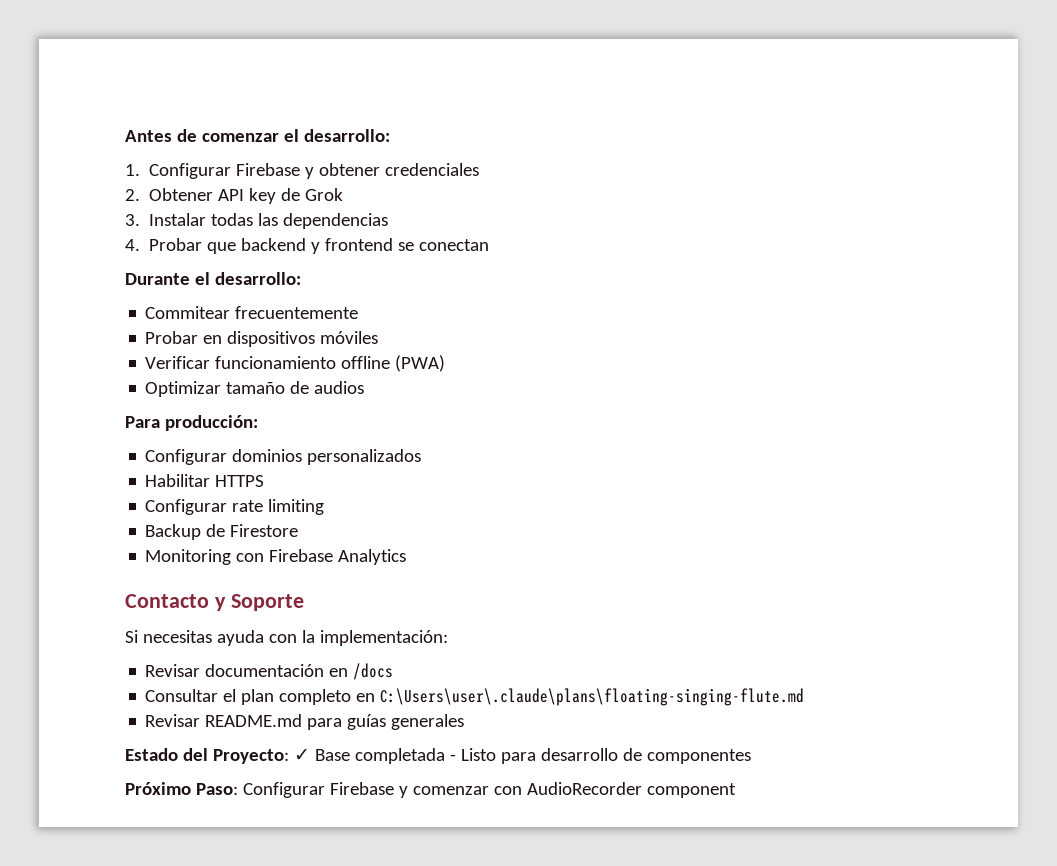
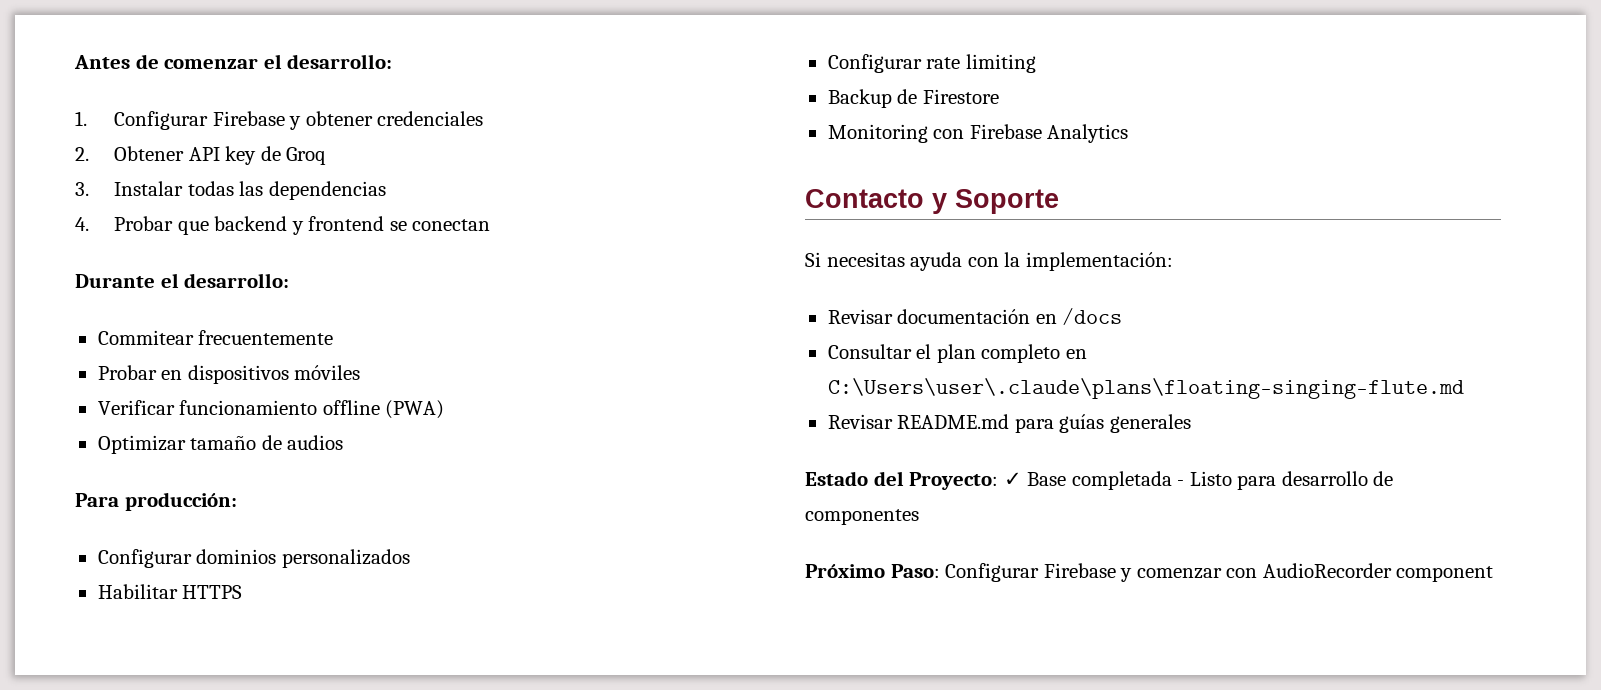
- 2. Obtener API key de Grok
+ 2. Obtener API key de Groq

